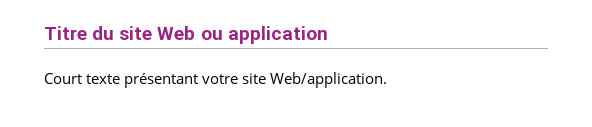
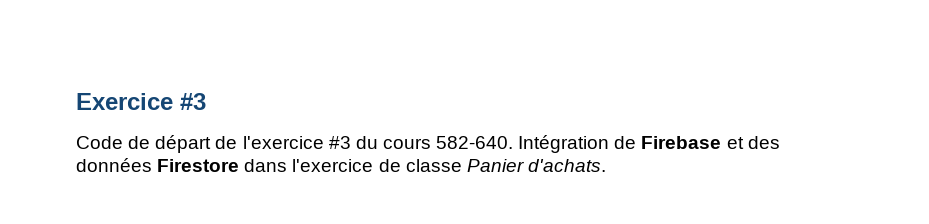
- Titre du site Web ou application
- Court texte présentant votre site Web/application.
+ Exercice #3
+ Code de départ de l'exercice #3 du cours 582-640. Intégration de Firebase et des données Firestore dans l'exercice de classe Panier d'achats.

